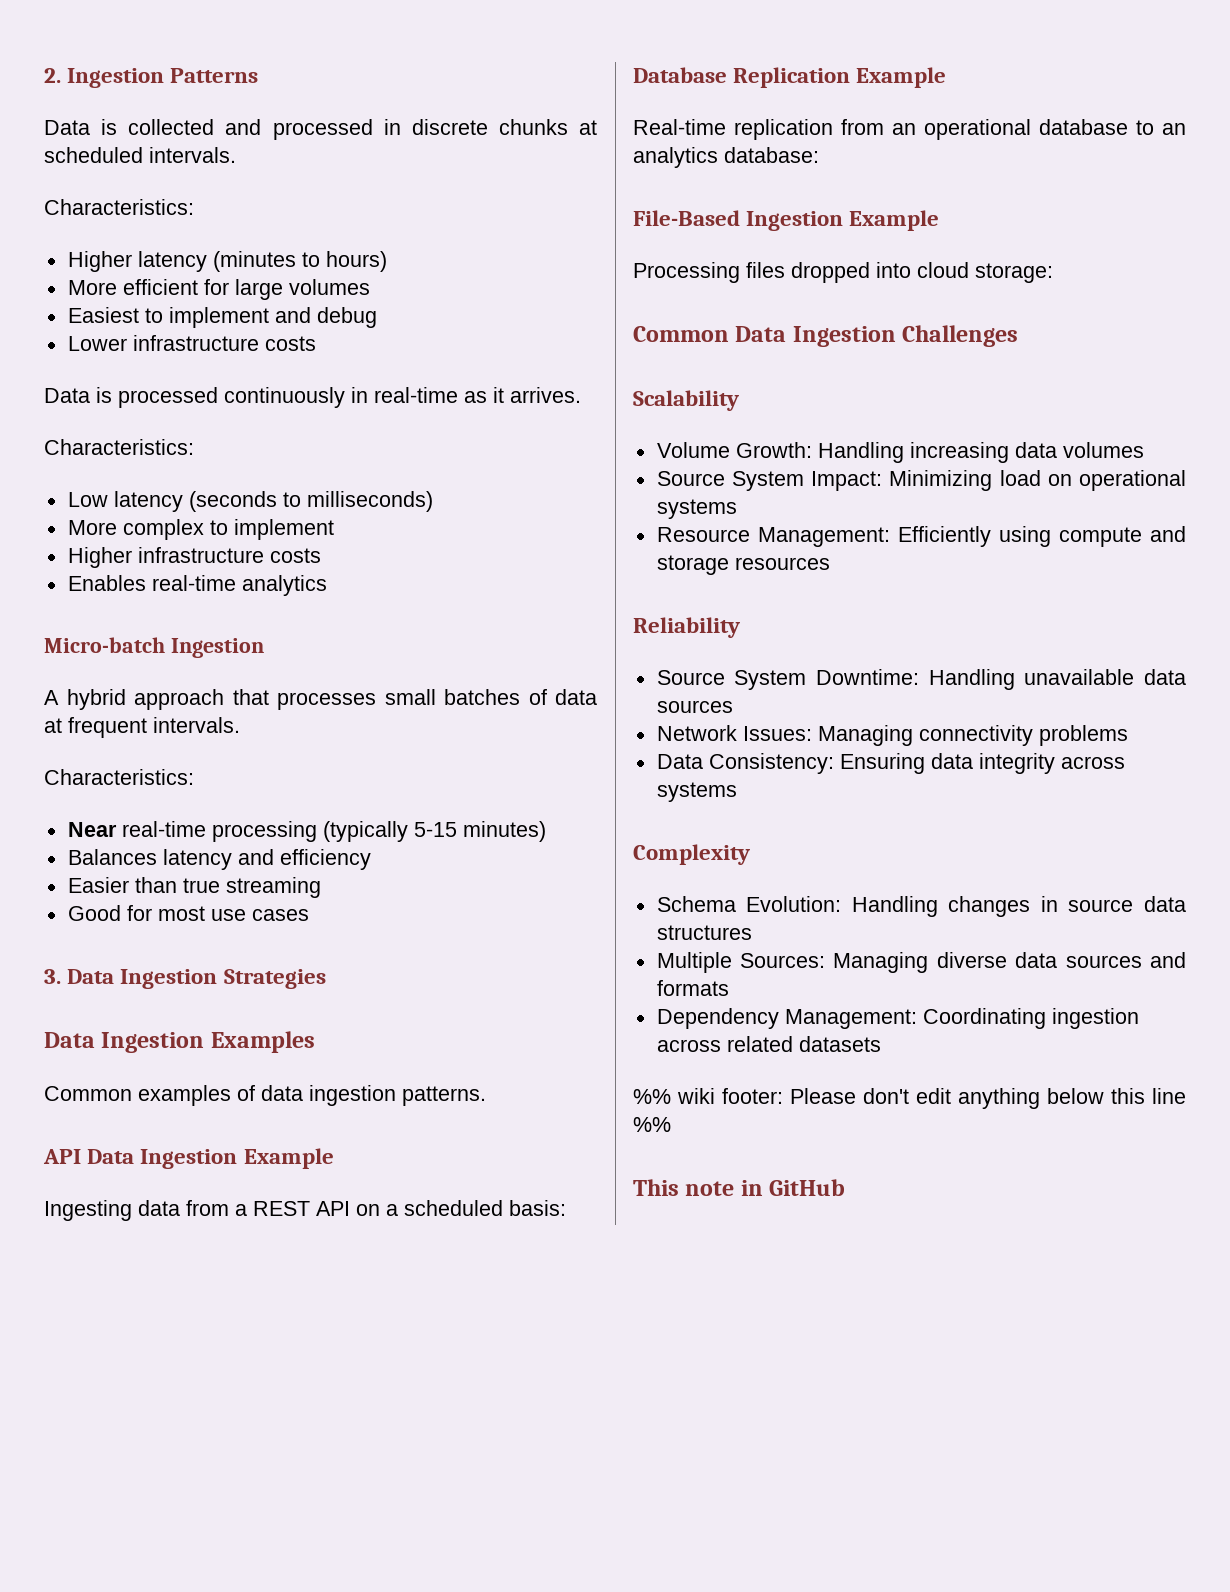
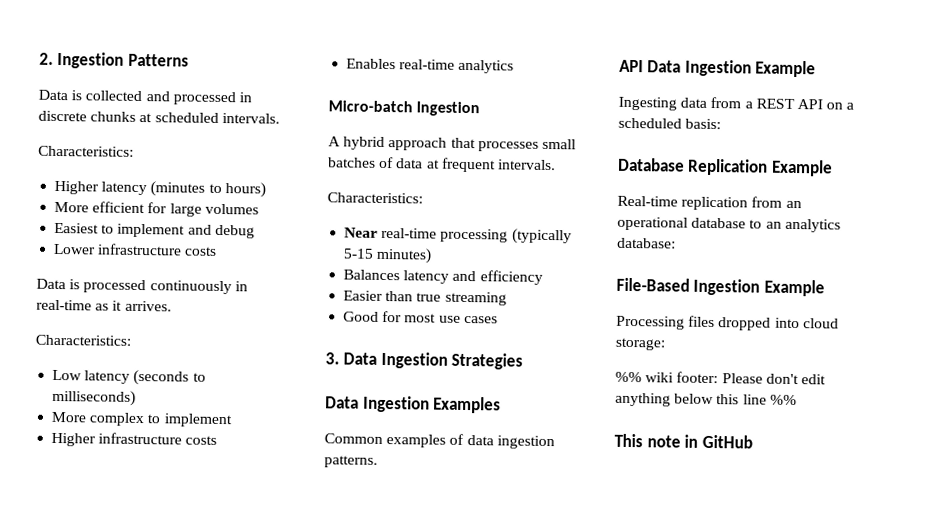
- Common Data Ingestion Challenges
- Scalability
- Volume Growth: Handling increasing data volumes
- Source System Impact: Minimizing load on operational systems
- Resource Management: Efficiently using compute and storage resources
- Reliability
- Source System Downtime: Handling unavailable data sources
- Network Issues: Managing connectivity problems
- Data Consistency: Ensuring data integrity across systems
- Complexity
- Schema Evolution: Handling changes in source data structures
- Multiple Sources: Managing diverse data sources and formats
- Dependency Management: Coordinating ingestion across related datasets

